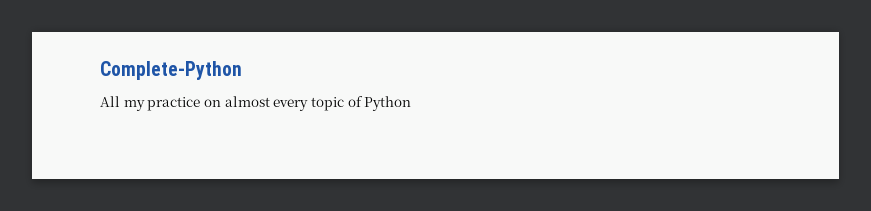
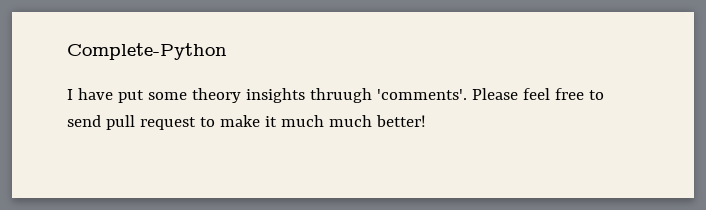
- All my practice on almost every topic of Python
+ I have put some theory insights thruugh 'comments'. Please feel free to send pull request to make it much much better!

